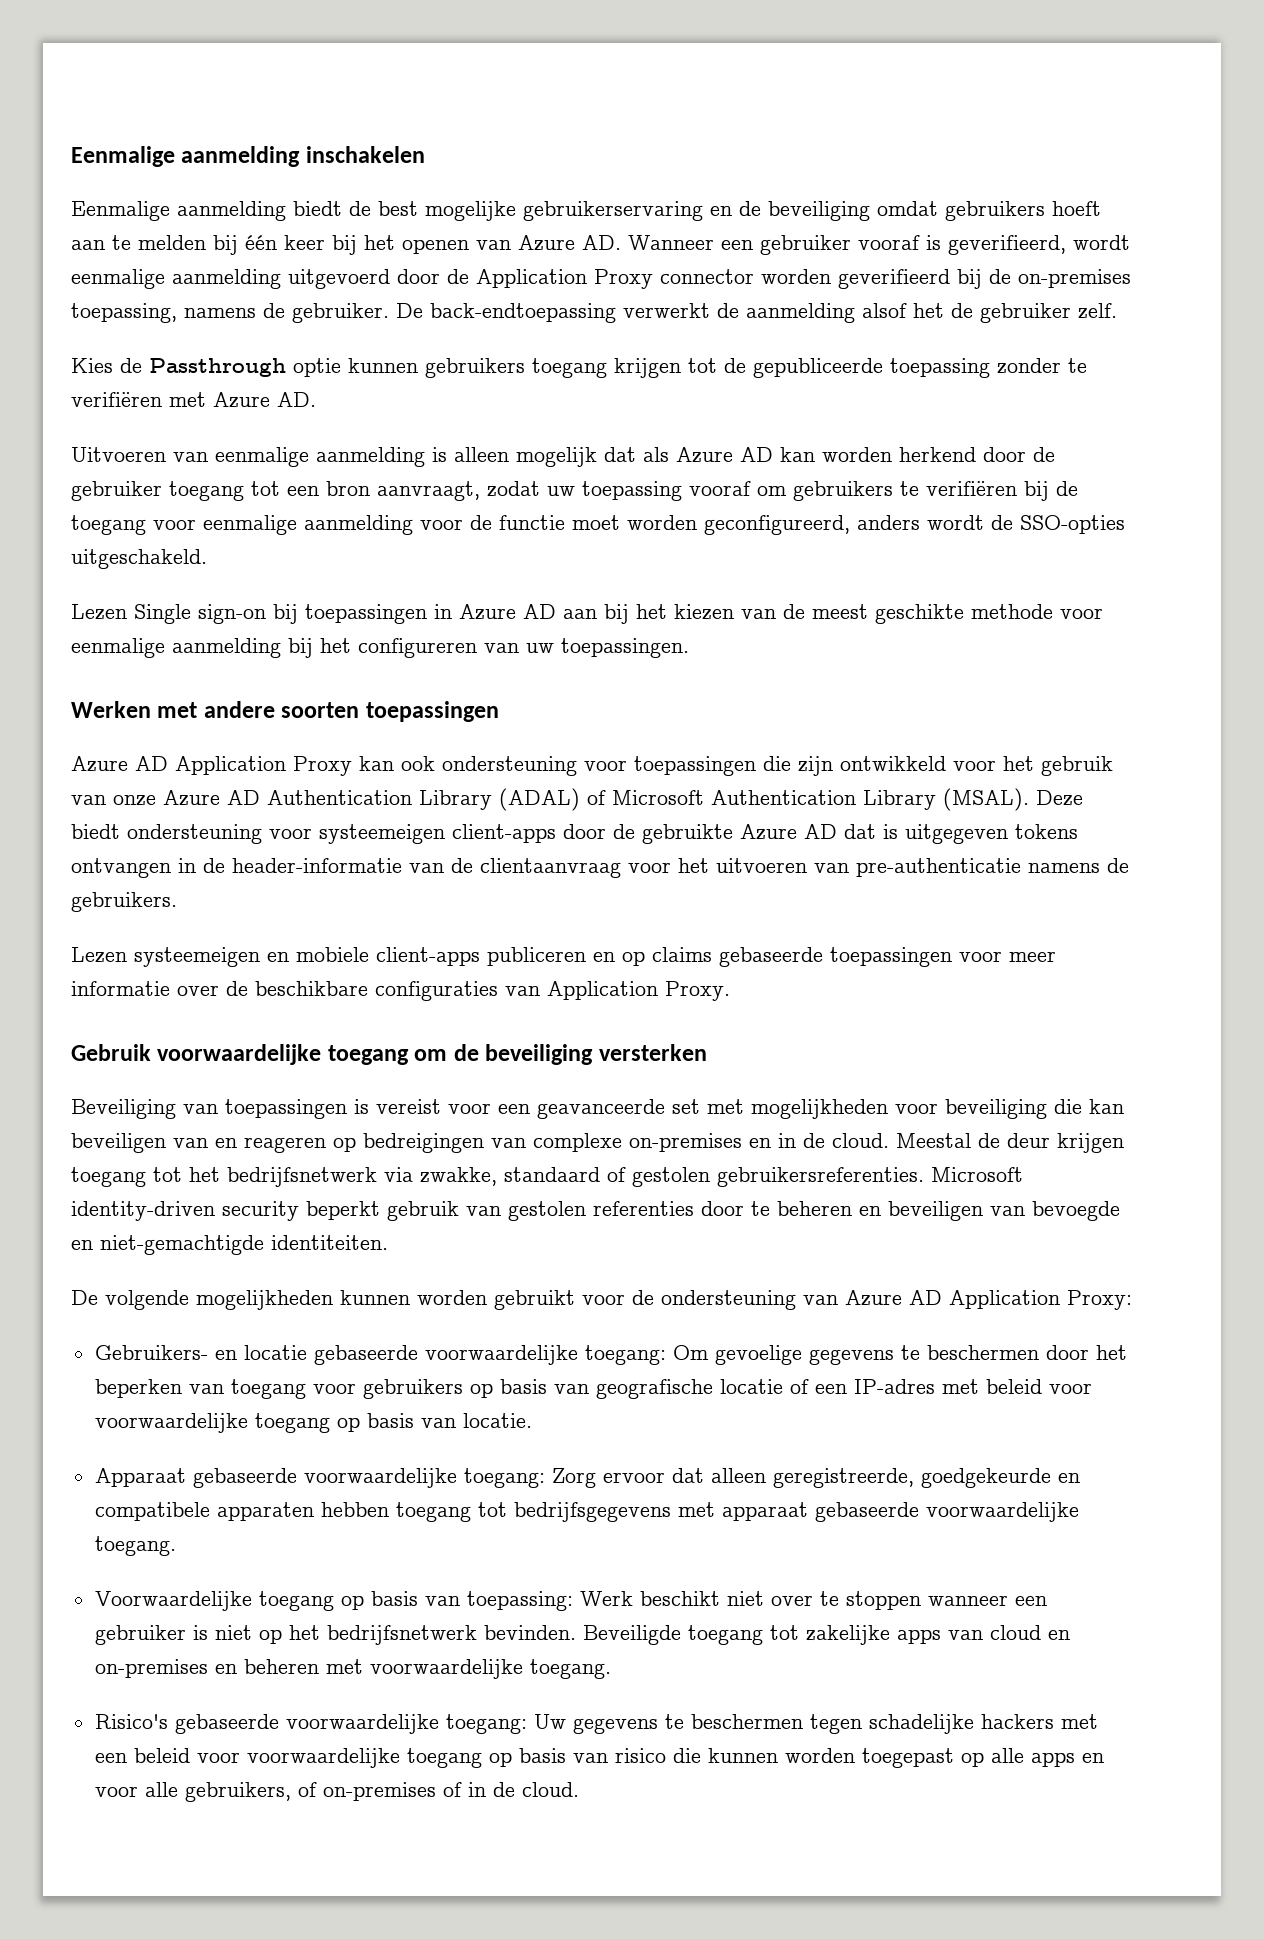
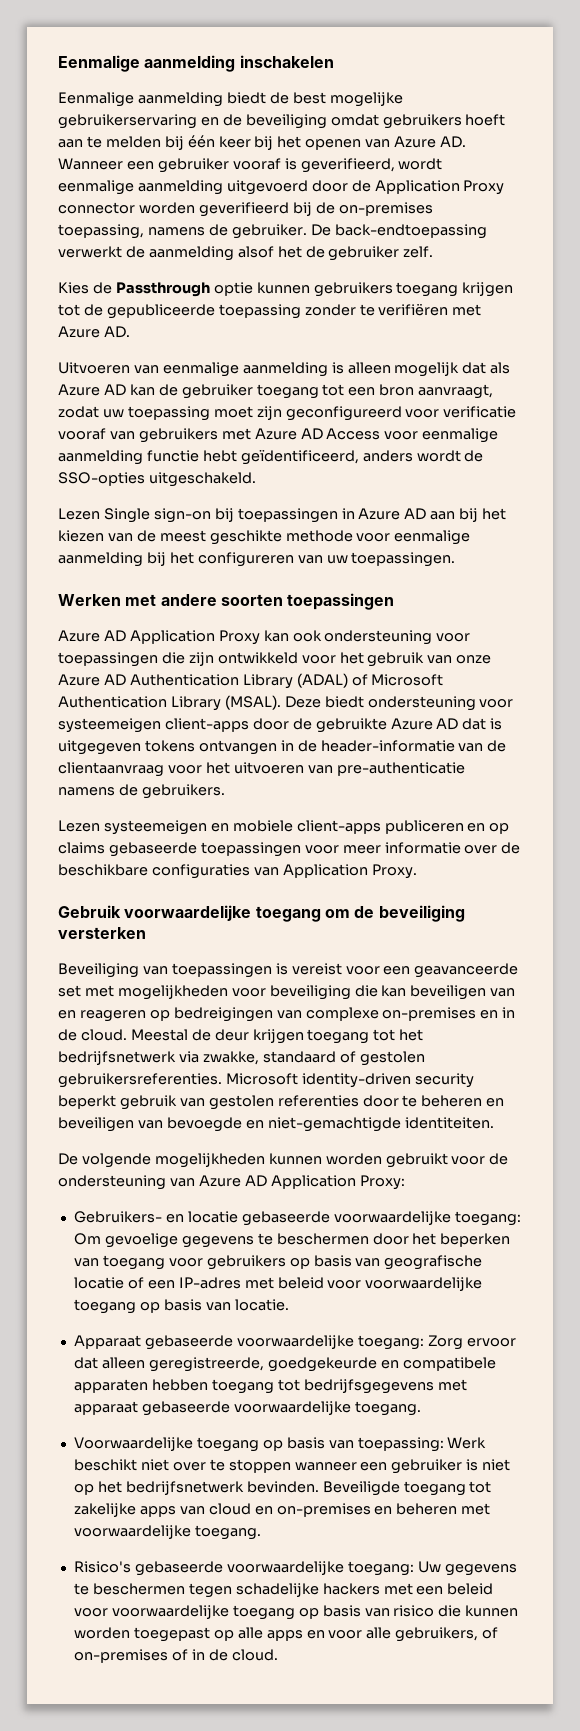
- Uitvoeren van eenmalige aanmelding is alleen mogelijk dat als Azure AD kan worden herkend door de gebruiker toegang tot een bron aanvraagt, zodat uw toepassing vooraf om gebruikers te verifiëren bij de toegang voor eenmalige aanmelding voor de functie moet worden geconfigureerd, anders wordt de SSO-opties uitgeschakeld.
+ Uitvoeren van eenmalige aanmelding is alleen mogelijk dat als Azure AD kan de gebruiker toegang tot een bron aanvraagt, zodat uw toepassing moet zijn geconfigureerd voor verificatie vooraf van gebruikers met Azure AD Access voor eenmalige aanmelding functie hebt geïdentificeerd, anders wordt de SSO-opties uitgeschakeld.

